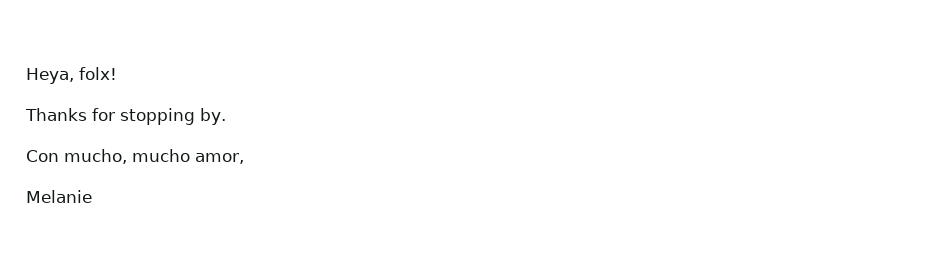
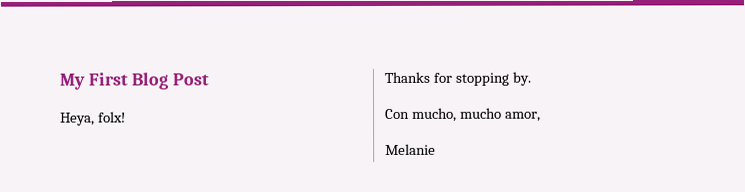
+ My First Blog Post

